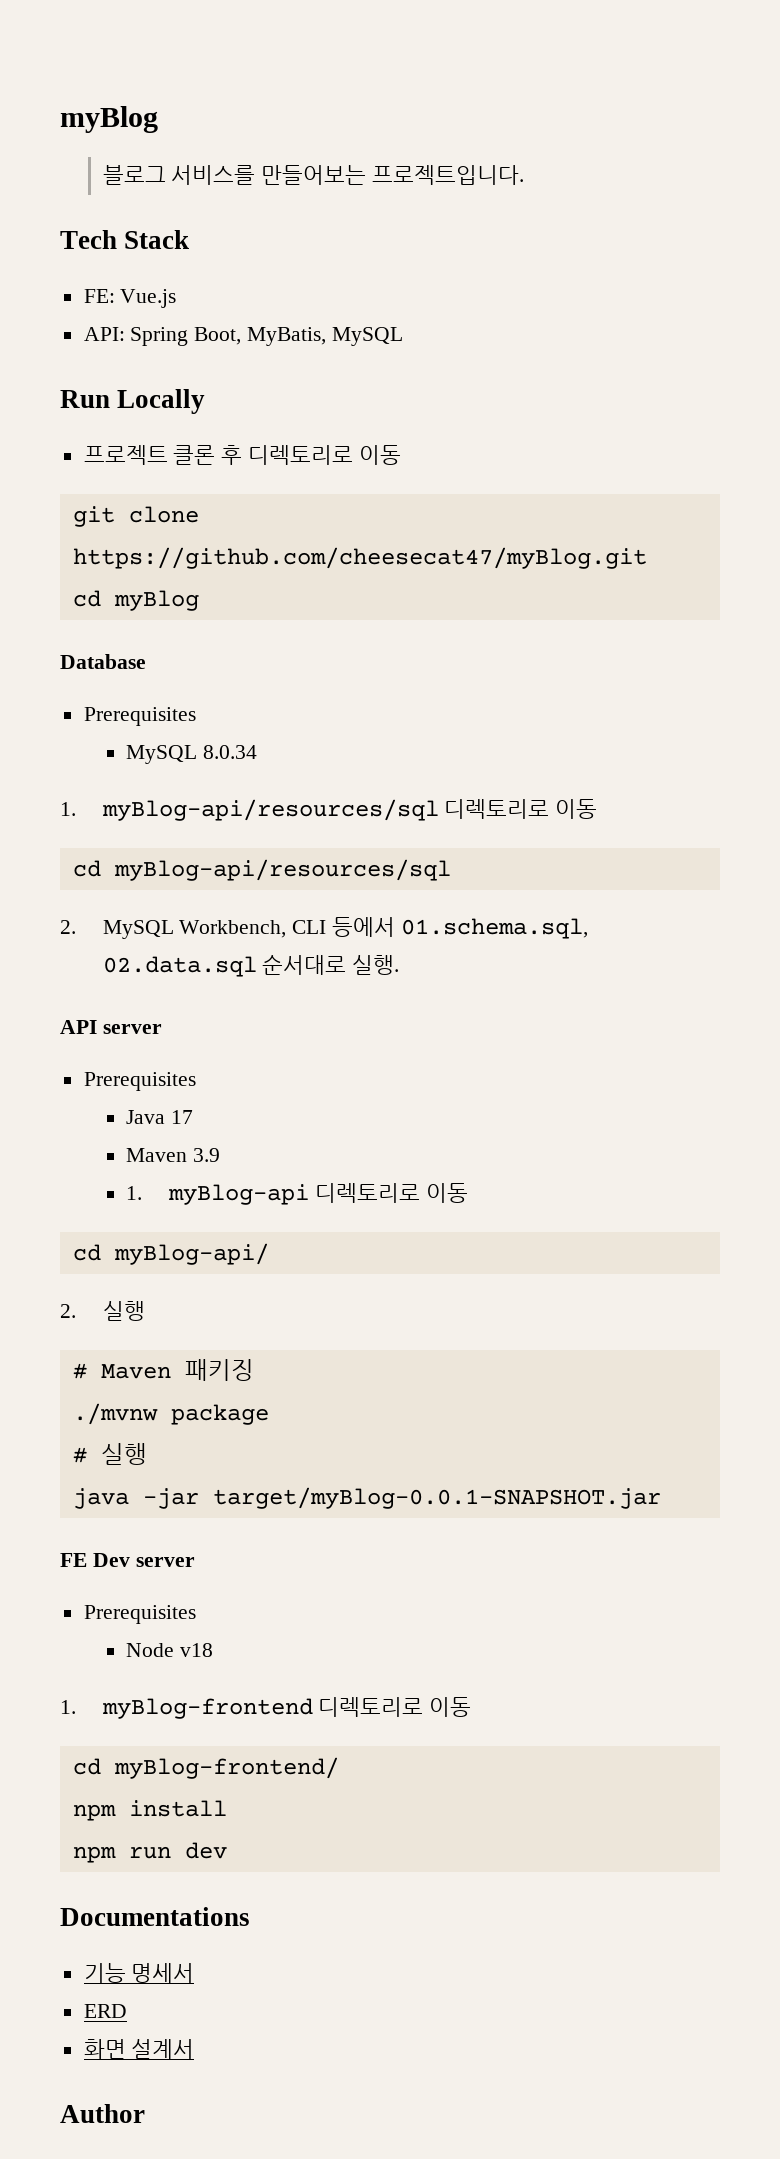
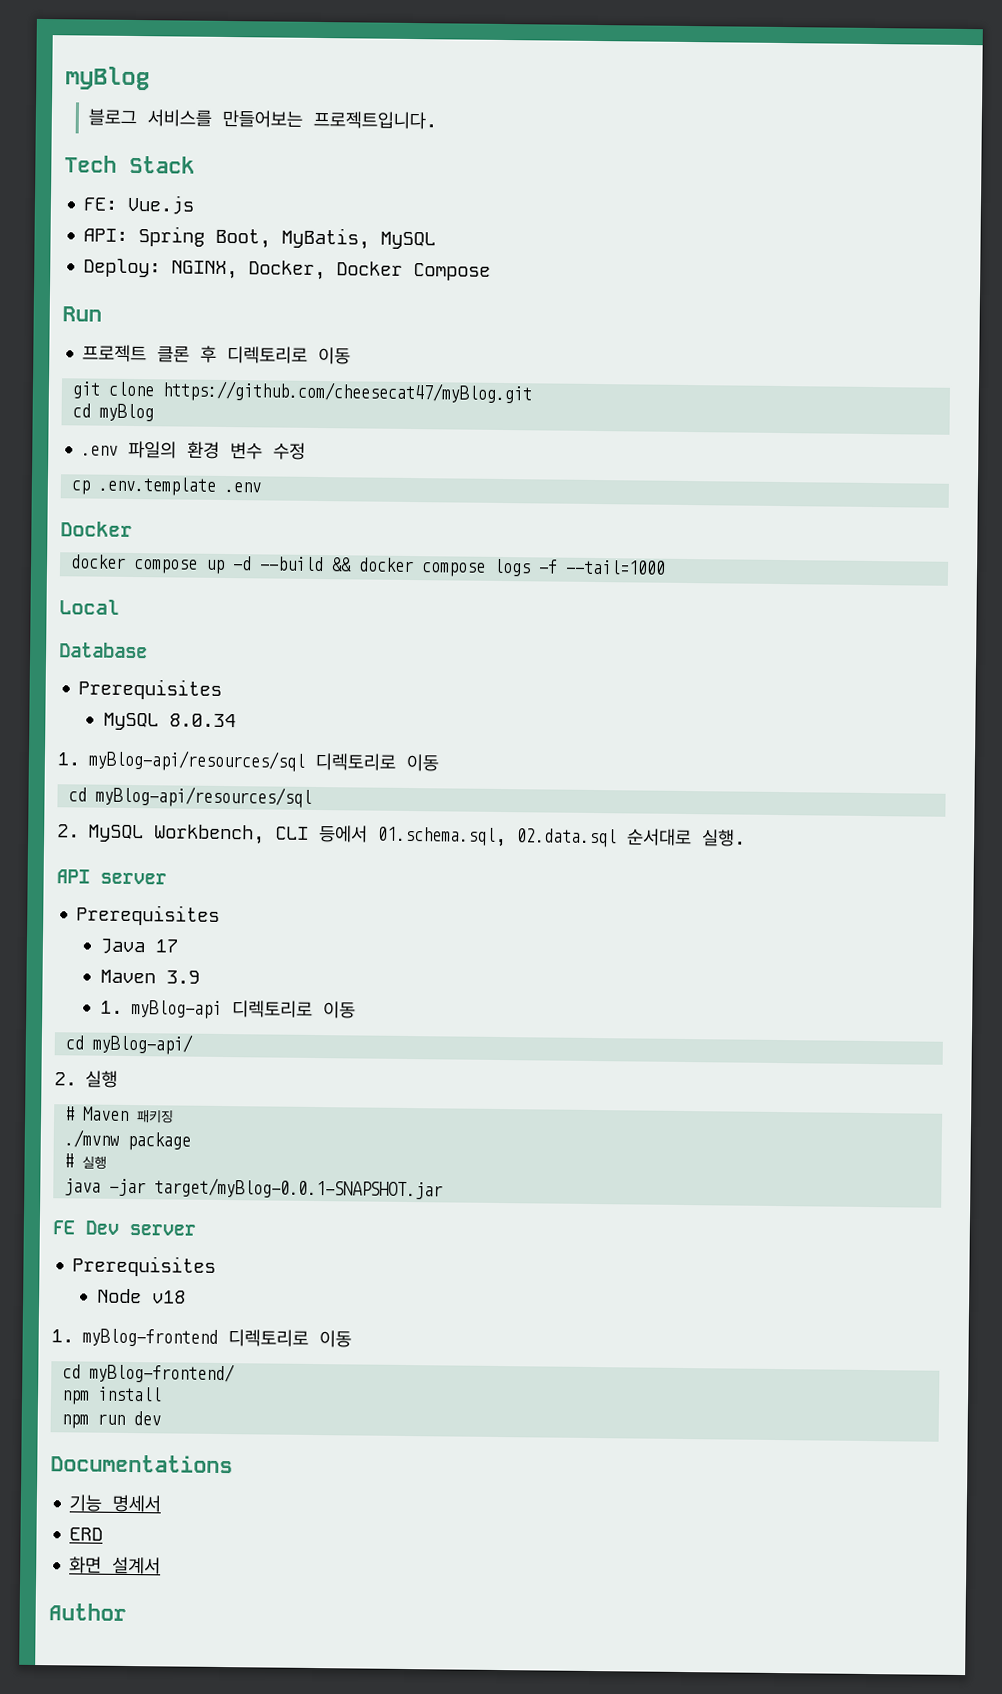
+ Deploy: NGINX, Docker, Docker Compose
- Run Locally
+ Run
+ .env 파일의 환경 변수 수정
+ cp .env.template .env
+ Docker
+ docker compose up -d --build && docker compose logs -f --tail=1000
+ Local

